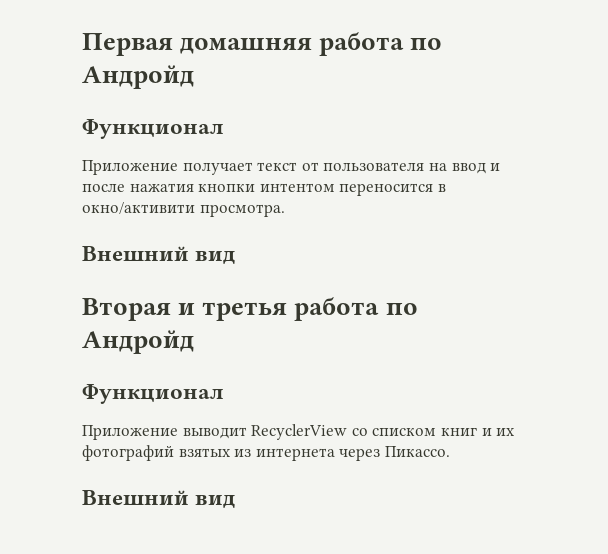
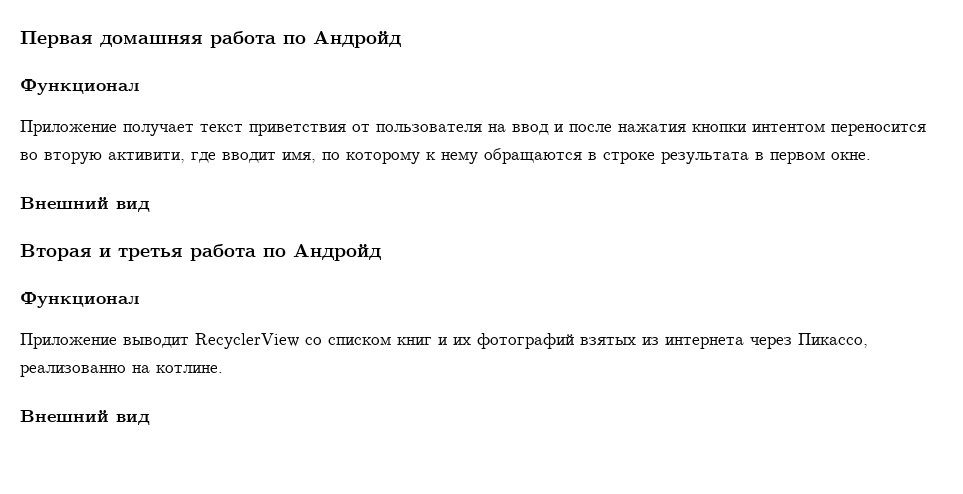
- Приложение получает текст от пользователя на ввод и после нажатия кнопки интентом переносится в окно/активити просмотра.
+ Приложение получает текст приветствия от пользователя на ввод и после нажатия кнопки интентом переносится во вторую активити, где вводит имя, по которому к нему обращаются в строке результата в первом окне.
- Приложение выводит RecyclerView со списком книг и их фотографий взятых из интернета через Пикассо.
+ Приложение выводит RecyclerView со списком книг и их фотографий взятых из интернета через Пикассо, реализованно на котлине.

